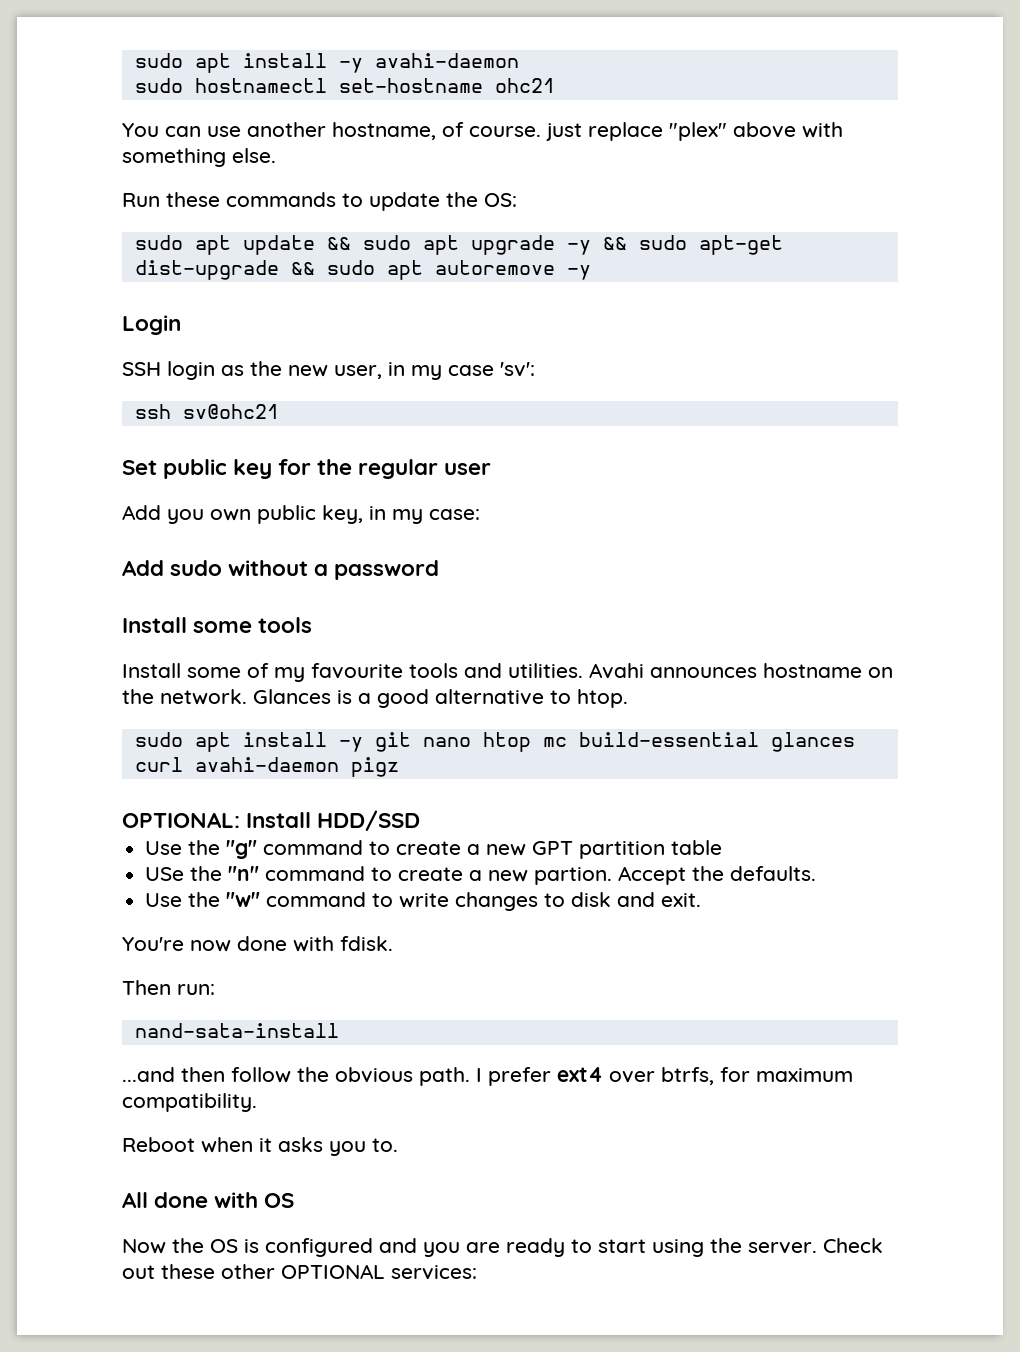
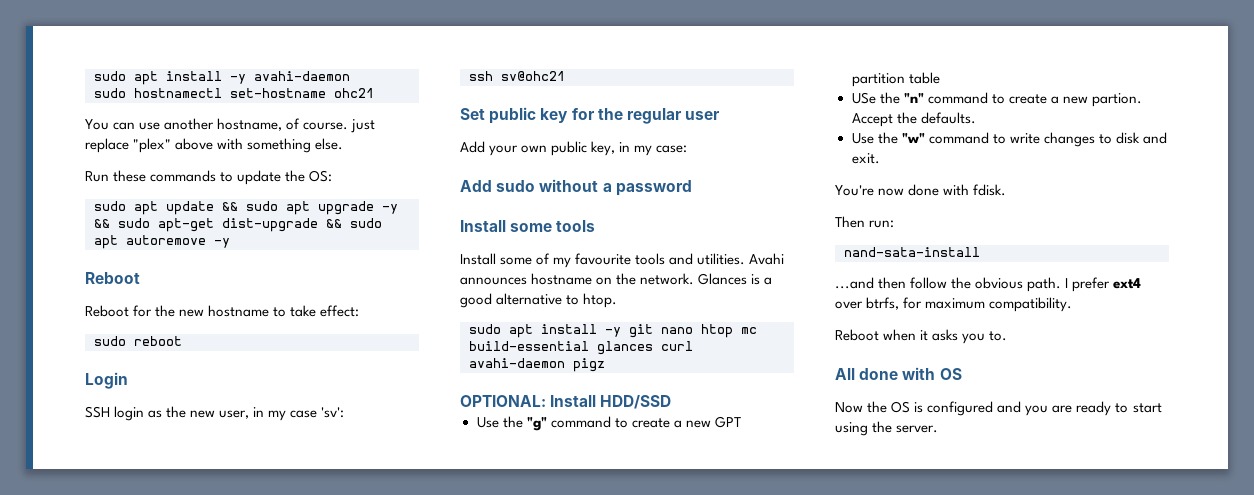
  sudo apt update && sudo apt upgrade -y && sudo apt-get dist-upgrade && sudo apt autoremove -y
+ Reboot
+ Reboot for the new hostname to take effect:
+ sudo reboot
- Add you own public key, in my case:
+ Add your own public key, in my case:
- Check out these other OPTIONAL services:

